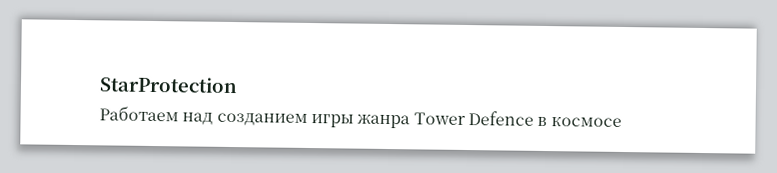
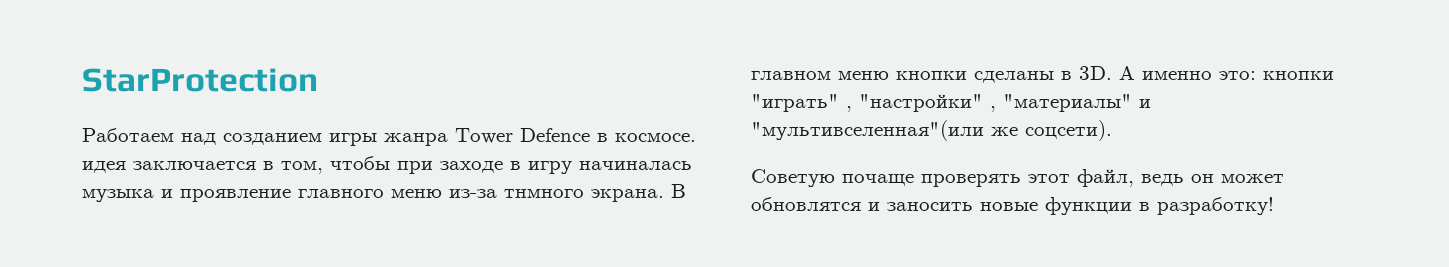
- Работаем над созданием игры жанра Tower Defence в космосе
+ Работаем над созданием игры жанра Tower Defence в космосе. идея заключается в том, чтобы при заходе в игру начиналась музыка и проявление главного меню из-за тнмного экрана. В главном меню кнопки сделаны в 3D. А именно это: кнопки "играть" , "настройки" , "материалы" и "мультивселенная"(или же соцсети).
+ Советую почаще проверять этот файл, ведь он может обновлятся и заносить новые функции в разработку!

